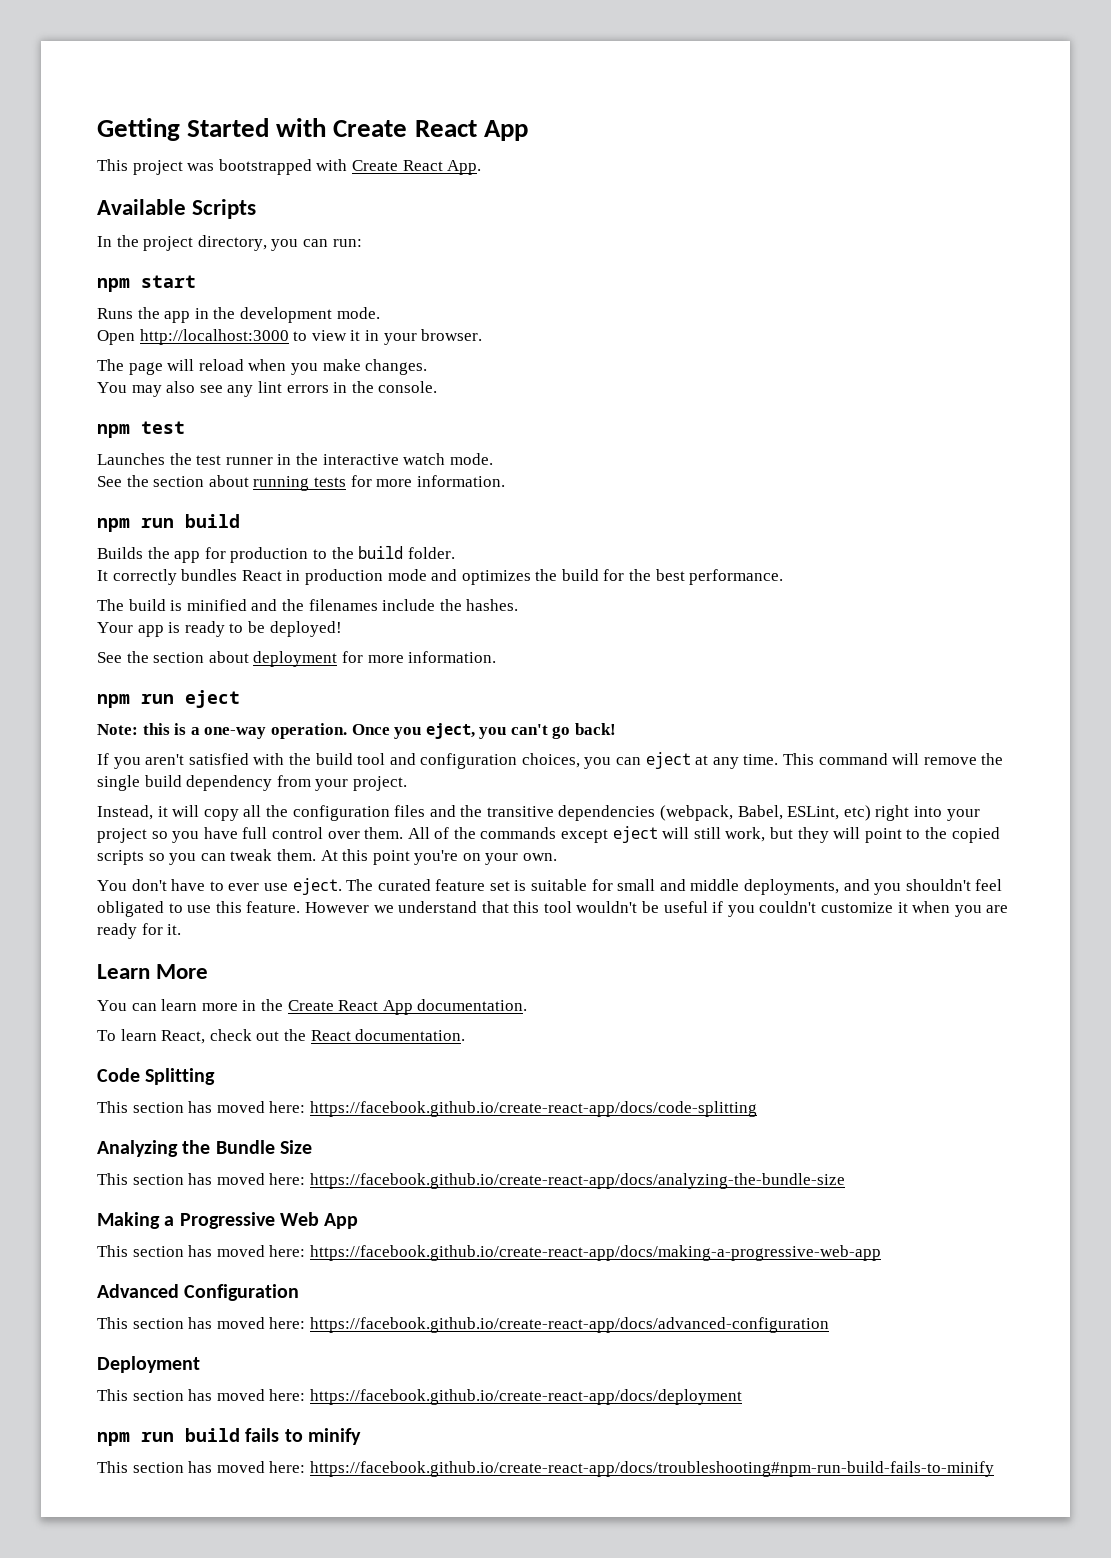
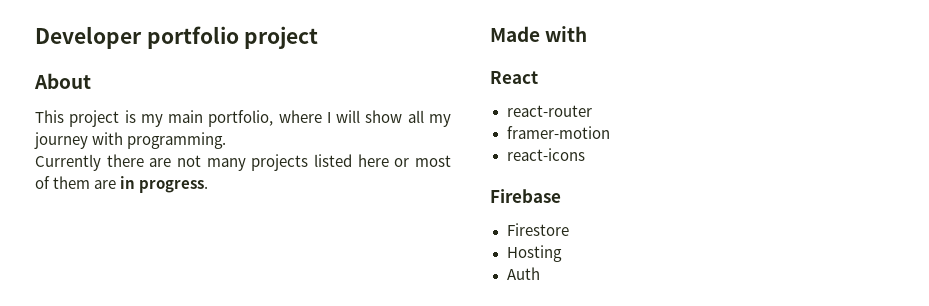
- Getting Started with Create React App
- This project was bootstrapped with Create React App.
- Available Scripts
- In the project directory, you can run:
- npm start
- Runs the app in the development mode.
- Open http://localhost:3000 to view it in your browser.
- The page will reload when you make changes.
- You may also see any lint errors in the console.
- npm test
- Launches the test runner in the interactive watch mode.
- See the section about running tests for more information.
- npm run build
- Builds the app for production to the build folder.
- It correctly bundles React in production mode and optimizes the build for the best performance.
- The build is minified and the filenames include the hashes.
- Your app is ready to be deployed!
- See the section about deployment for more information.
- npm run eject
- Note: this is a one-way operation. Once you eject, you can't go back!
- If you aren't satisfied with the build tool and configuration choices, you can eject at any time. This command will remove the single build dependency from your project.
- Instead, it will copy all the configuration files and the transitive dependencies (webpack, Babel, ESLint, etc) right into your project so you have full control over them. All of the commands except eject will still work, but they will point to the copied scripts so you can tweak them. At this point you're on your own.
- You don't have to ever use eject. The curated feature set is suitable for small and middle deployments, and you shouldn't feel obligated to use this feature. However we understand that this tool wouldn't be useful if you couldn't customize it when you are ready for it.
- Learn More
- You can learn more in the Create React App documentation.
- To learn React, check out the React documentation.
- Code Splitting
- This section has moved here: https://facebook.github.io/create-react-app/docs/code-splitting
- Analyzing the Bundle Size
- This section has moved here: https://facebook.github.io/create-react-app/docs/analyzing-the-bundle-size
- Making a Progressive Web App
- This section has moved here: https://facebook.github.io/create-react-app/docs/making-a-progressive-web-app
- Advanced Configuration
- This section has moved here: https://facebook.github.io/create-react-app/docs/advanced-configuration
- Deployment
- This section has moved here: https://facebook.github.io/create-react-app/docs/deployment
- npm run build fails to minify
- This section has moved here: https://facebook.github.io/create-react-app/docs/troubleshooting#npm-run-build-fails-to-minify
+ Developer portfolio project
+ About
+ This project is my main portfolio, where I will show all my journey with programming.
+ Currently there are not many projects listed here or most of them are in progress.
+ Made with
+ React
+ react-router
+ framer-motion
+ react-icons
+ Firebase
+ Firestore
+ Hosting
+ Auth

